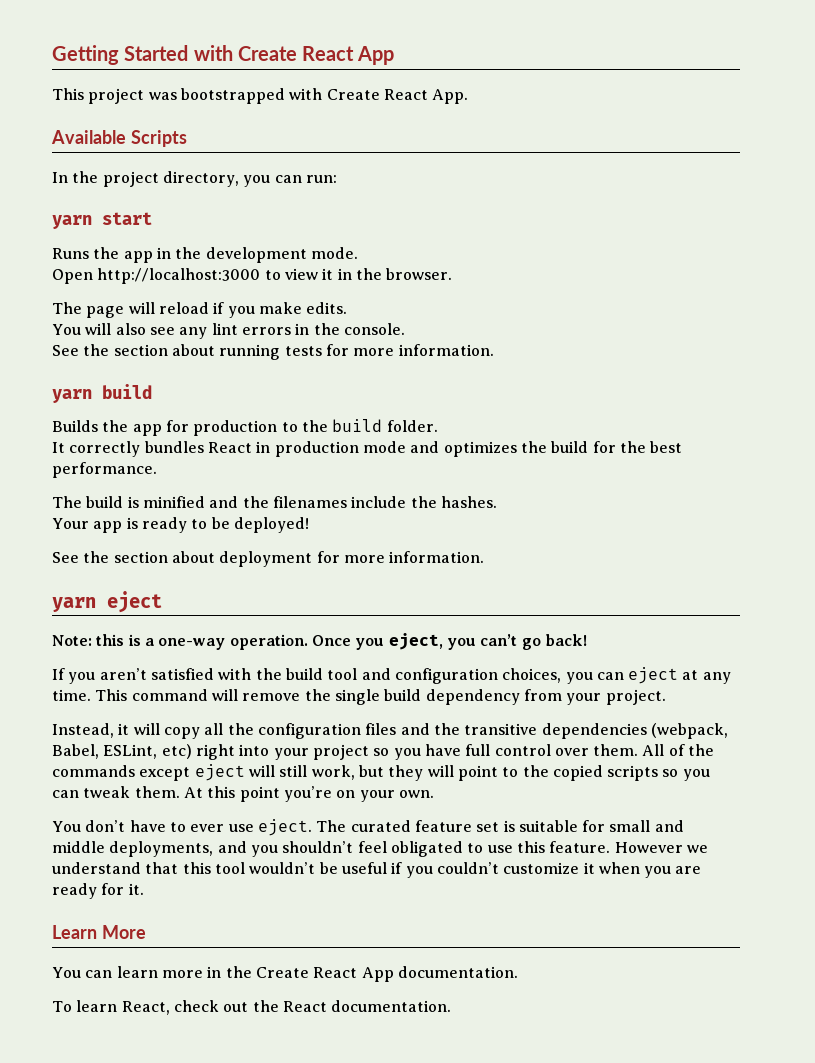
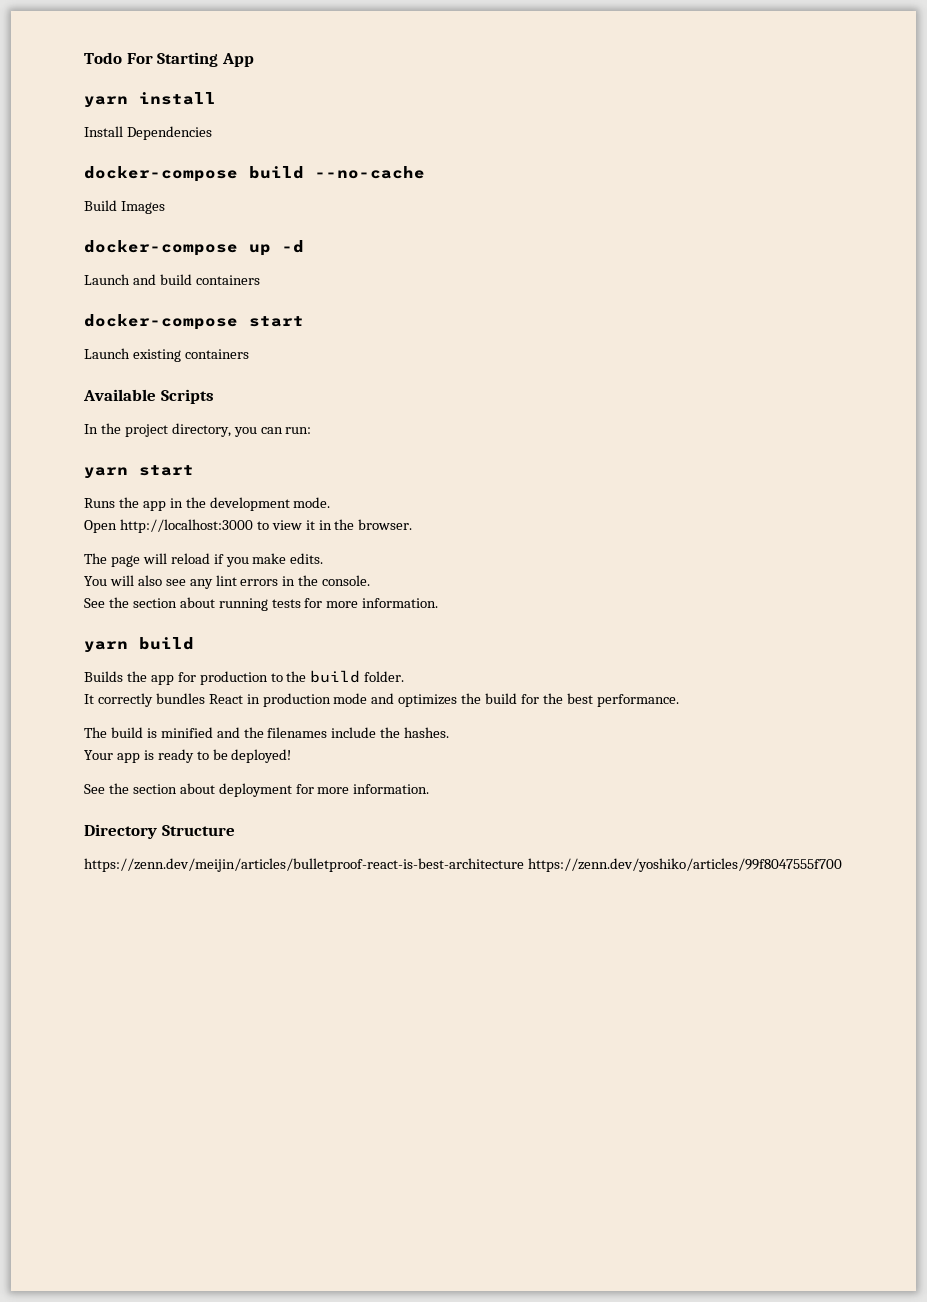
- Getting Started with Create React App
- This project was bootstrapped with Create React App.
+ Todo For Starting App
+ yarn install
+ Install Dependencies
+ docker-compose build --no-cache
+ Build Images
+ docker-compose up -d
+ Launch and build containers
+ docker-compose start
+ Launch existing containers
- yarn eject
- Note: this is a one-way operation. Once you eject, you can’t go back!
- If you aren’t satisfied with the build tool and configuration choices, you can eject at any time. This command will remove the single build dependency from your project.
- Instead, it will copy all the configuration files and the transitive dependencies (webpack, Babel, ESLint, etc) right into your project so you have full control over them. All of the commands except eject will still work, but they will point to the copied scripts so you can tweak them. At this point you’re on your own.
- You don’t have to ever use eject. The curated feature set is suitable for small and middle deployments, and you shouldn’t feel obligated to use this feature. However we understand that this tool wouldn’t be useful if you couldn’t customize it when you are ready for it.
- Learn More
- You can learn more in the Create React App documentation.
- To learn React, check out the React documentation.
+ Directory Structure
+ https://zenn.dev/meijin/articles/bulletproof-react-is-best-architecture https://zenn.dev/yoshiko/articles/99f8047555f700

